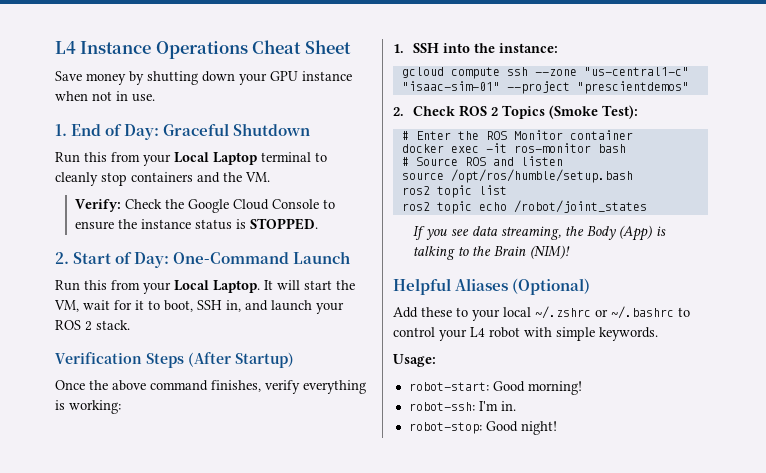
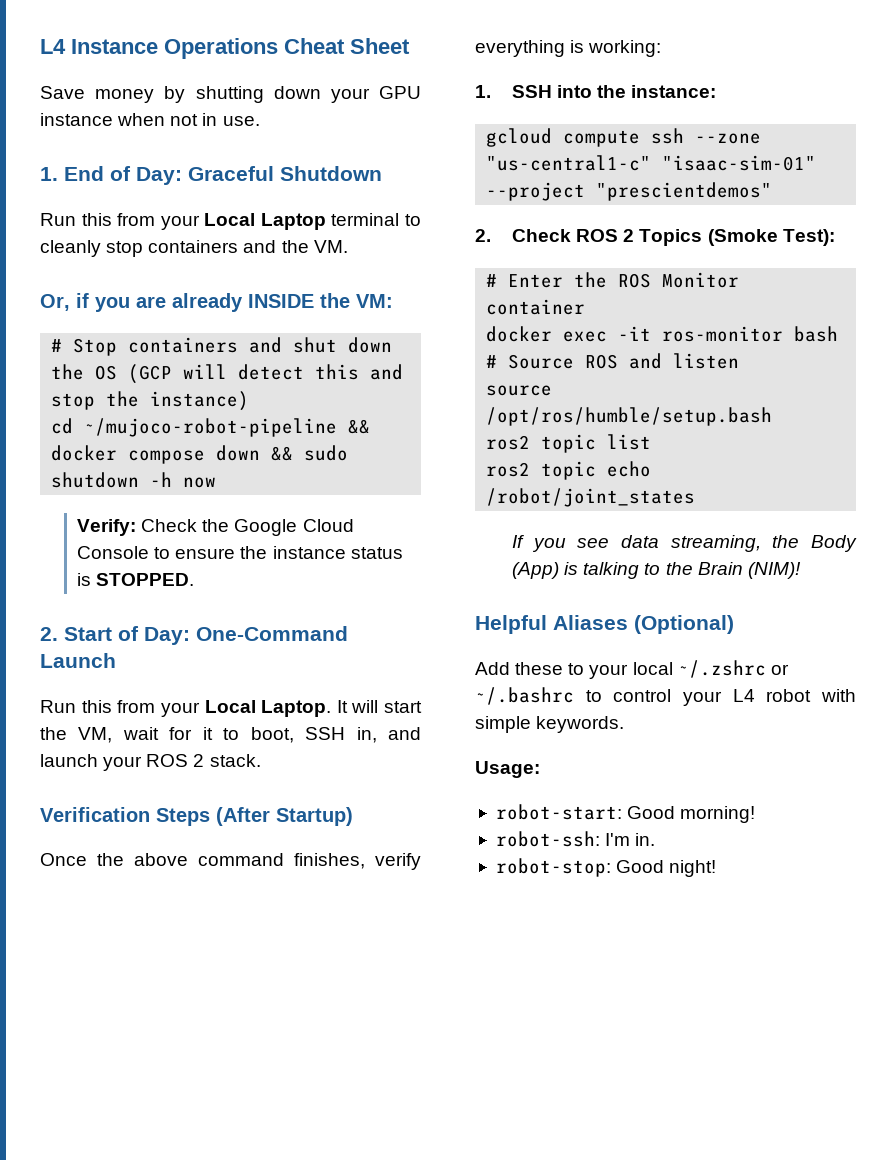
+ Or, if you are already INSIDE the VM:
+ # Stop containers and shut down the OS (GCP will detect this and stop the instance)
+ cd ~/mujoco-robot-pipeline && docker compose down && sudo shutdown -h now

